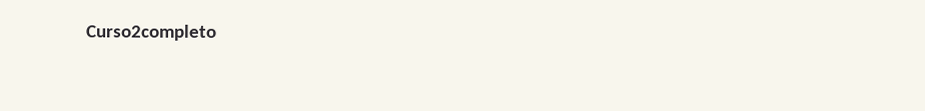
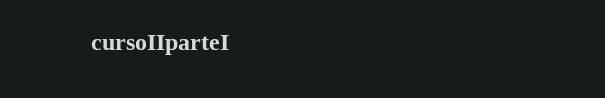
- Curso2completo
+ cursoIIparteI

